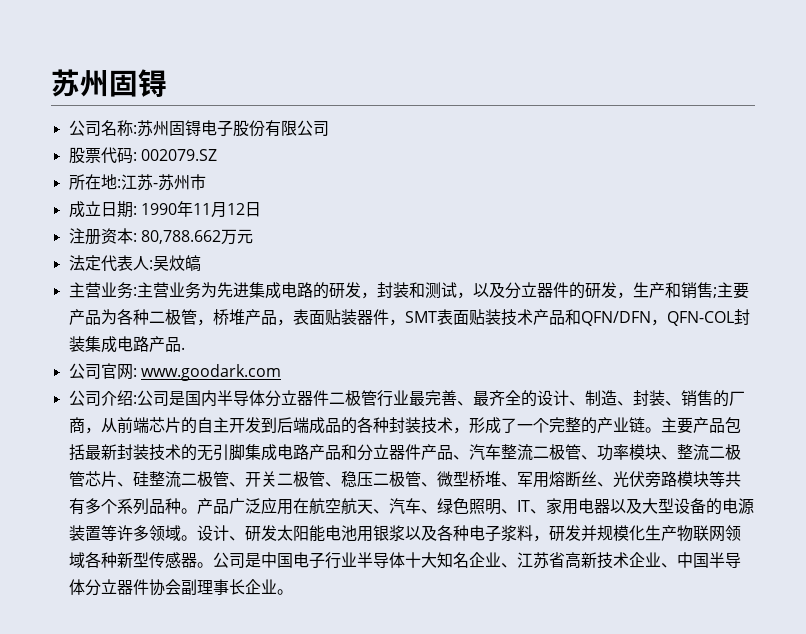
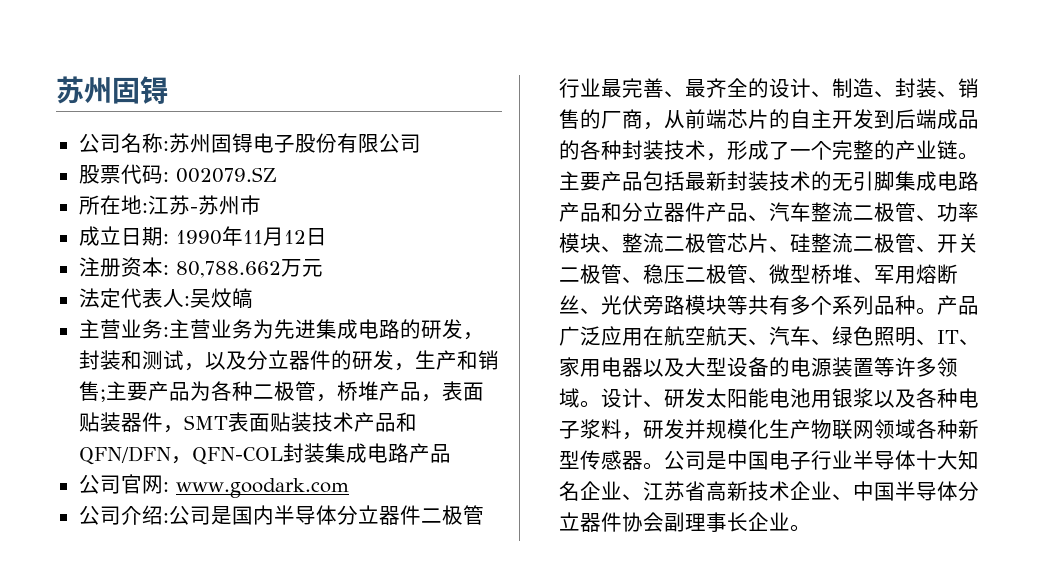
- 主营业务:主营业务为先进集成电路的研发，封装和测试，以及分立器件的研发，生产和销售;主要产品为各种二极管，桥堆产品，表面贴装器件，SMT表面贴装技术产品和QFN/DFN，QFN-COL封装集成电路产品.
+ 主营业务:主营业务为先进集成电路的研发，封装和测试，以及分立器件的研发，生产和销售;主要产品为各种二极管，桥堆产品，表面贴装器件，SMT表面贴装技术产品和QFN/DFN，QFN-COL封装集成电路产品

